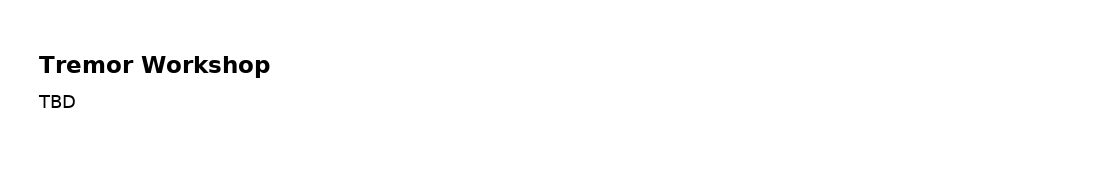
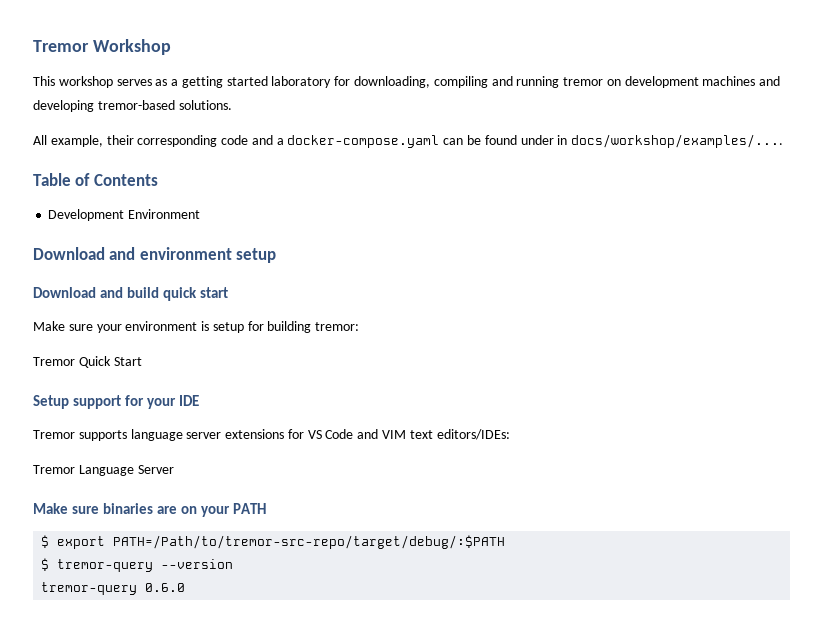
- TBD
+ This workshop serves as a getting started laboratory for downloading, compiling and running tremor on development machines and developing tremor-based solutions.
+ All example, their corresponding code and a docker-compose.yaml can be found under in docs/workshop/examples/....
+ Table of Contents
+ Development Environment
+ Download and environment setup
+ Download and build quick start
+ Make sure your environment is setup for building tremor:
+ Tremor Quick Start
+ Setup support for your IDE
+ Tremor supports language server extensions for VS Code and VIM text editors/IDEs:
+ Tremor Language Server
+ Make sure binaries are on your PATH
+ $ export PATH=/Path/to/tremor-src-repo/target/debug/:$PATH
+ $ tremor-query --version
+ tremor-query 0.6.0

